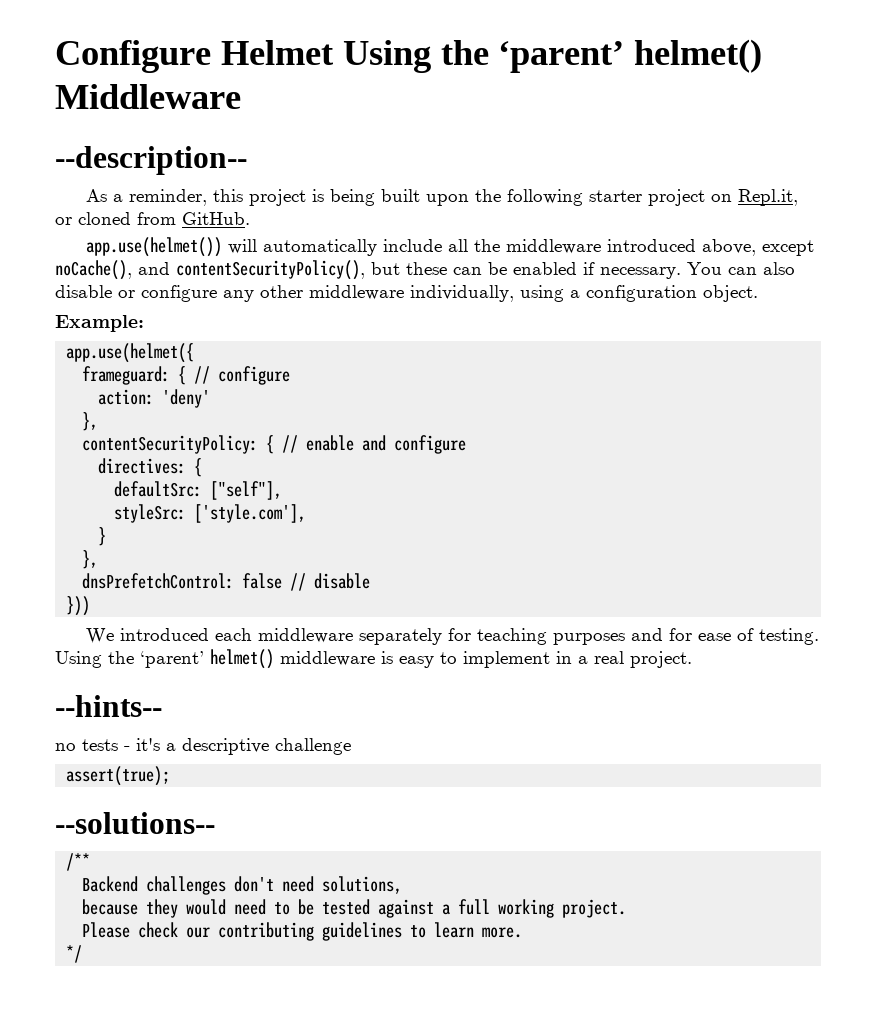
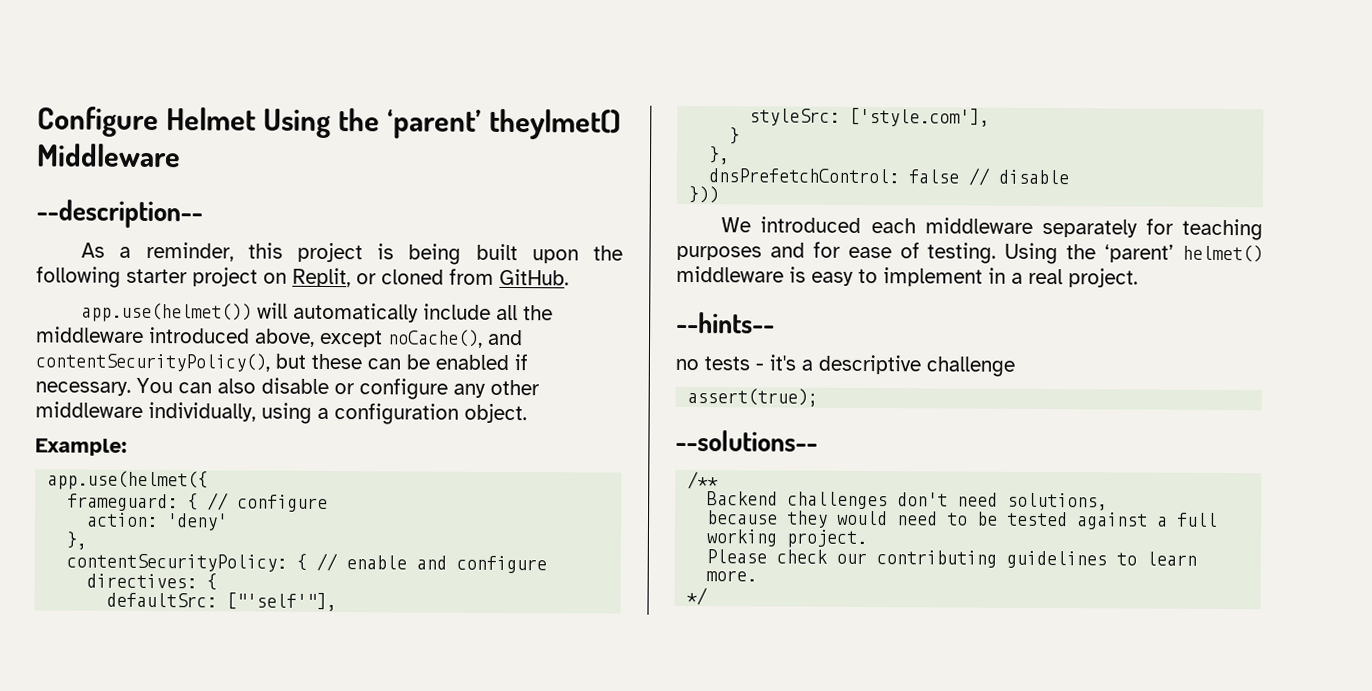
- Configure Helmet Using the ‘parent’ helmet() Middleware
+ Configure Helmet Using the ‘parent’ theylmet() Middleware
- As a reminder, this project is being built upon the following starter project on Repl.it, or cloned from GitHub.
+ As a reminder, this project is being built upon the following starter project on Replit, or cloned from GitHub.
- defaultSrc: ["self"],
+ defaultSrc: ["'self'"],

